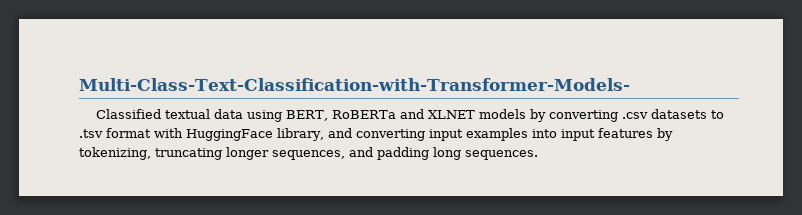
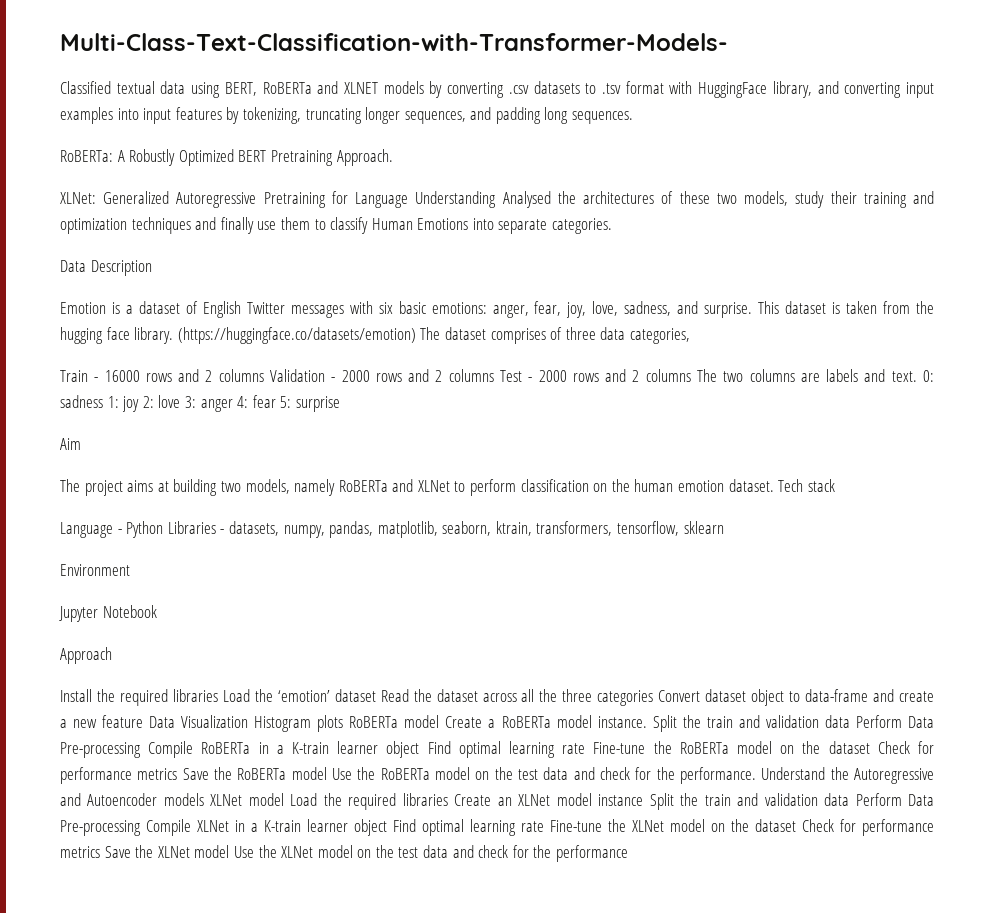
+ RoBERTa: A Robustly Optimized BERT Pretraining Approach.
+ XLNet: Generalized Autoregressive Pretraining for Language Understanding Analysed the architectures of these two models, study their training and optimization techniques and finally use them to classify Human Emotions into separate categories.
+ Data Description
+ Emotion is a dataset of English Twitter messages with six basic emotions: anger, fear, joy, love, sadness, and surprise. This dataset is taken from the hugging face library. (https://huggingface.co/datasets/emotion) The dataset comprises of three data categories,
+ Train - 16000 rows and 2 columns Validation - 2000 rows and 2 columns Test - 2000 rows and 2 columns The two columns are labels and text. 0: sadness 1: joy 2: love 3: anger 4: fear 5: surprise
+ Aim
+ The project aims at building two models, namely RoBERTa and XLNet to perform classification on the human emotion dataset. Tech stack
+ Language - Python Libraries - datasets, numpy, pandas, matplotlib, seaborn, ktrain, transformers, tensorflow, sklearn
+ Environment
+ Jupyter Notebook
+ Approach
+ Install the required libraries Load the ‘emotion’ dataset Read the dataset across all the three categories Convert dataset object to data-frame and create a new feature Data Visualization Histogram plots RoBERTa model Create a RoBERTa model instance. Split the train and validation data Perform Data Pre-processing Compile RoBERTa in a K-train learner object Find optimal learning rate Fine-tune the RoBERTa model on the dataset Check for performance metrics Save the RoBERTa model Use the RoBERTa model on the test data and check for the performance. Understand the Autoregressive and Autoencoder models XLNet model Load the required libraries Create an XLNet model instance Split the train and validation data Perform Data Pre-processing Compile XLNet in a K-train learner object Find optimal learning rate Fine-tune the XLNet model on the dataset Check for performance metrics Save the XLNet model Use the XLNet model on the test data and check for the performance

